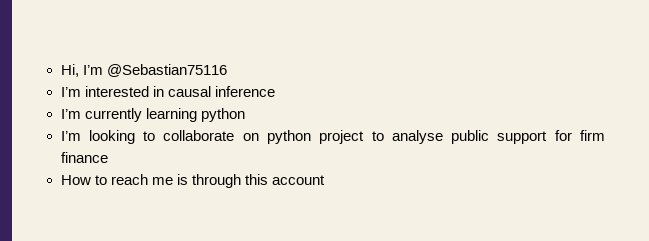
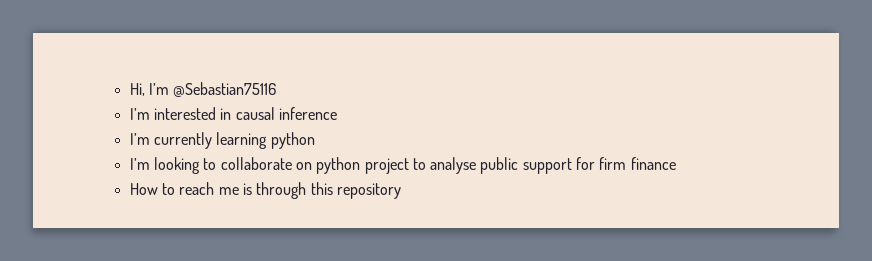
- How to reach me is through this account
+ How to reach me is through this repository

